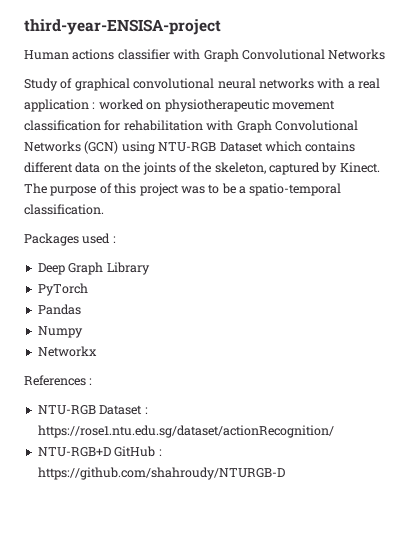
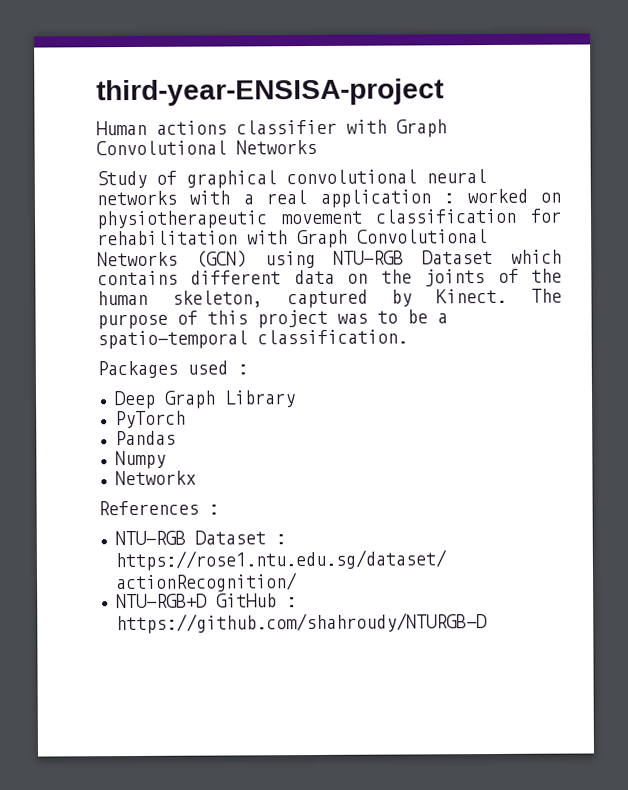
- Study of graphical convolutional neural networks with a real application : worked on physiotherapeutic movement classification for rehabilitation with Graph Convolutional Networks (GCN) using NTU-RGB Dataset which contains different data on the joints of the skeleton, captured by Kinect.
+ Study of graphical convolutional neural networks with a real application : worked on physiotherapeutic movement classification for rehabilitation with Graph Convolutional Networks (GCN) using NTU-RGB Dataset which contains different data on the joints of the human skeleton, captured by Kinect.

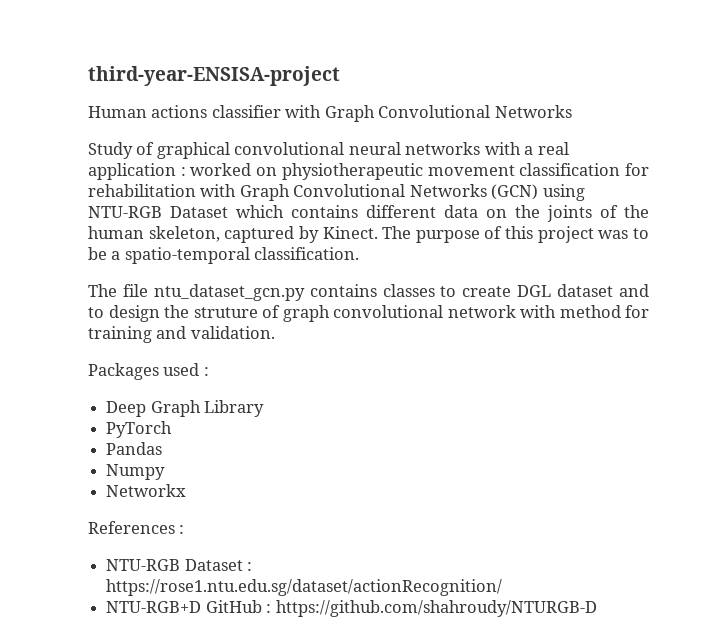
+ The file ntu_dataset_gcn.py contains classes to create DGL dataset and to design the struture of graph convolutional network with method for training and validation.

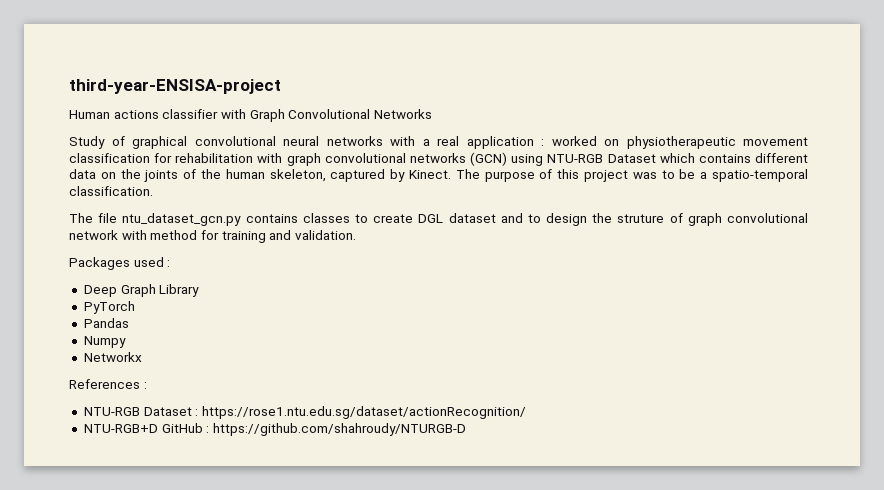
- Study of graphical convolutional neural networks with a real application : worked on physiotherapeutic movement classification for rehabilitation with Graph Convolutional Networks (GCN) using NTU-RGB Dataset which contains different data on the joints of the human skeleton, captured by Kinect.
+ Study of graphical convolutional neural networks with a real application : worked on physiotherapeutic movement classification for rehabilitation with graph convolutional networks (GCN) using NTU-RGB Dataset which contains different data on the joints of the human skeleton, captured by Kinect.

